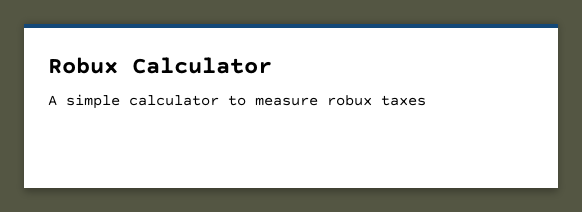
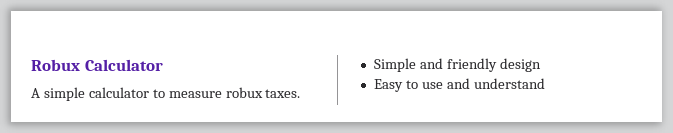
- A simple calculator to measure robux taxes
+ A simple calculator to measure robux taxes.
+ Simple and friendly design
+ Easy to use and understand

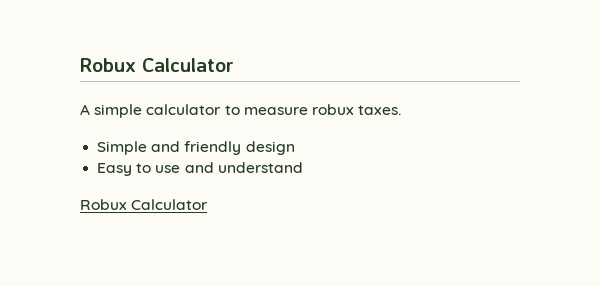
  Easy to use and understand
+ Robux Calculator

